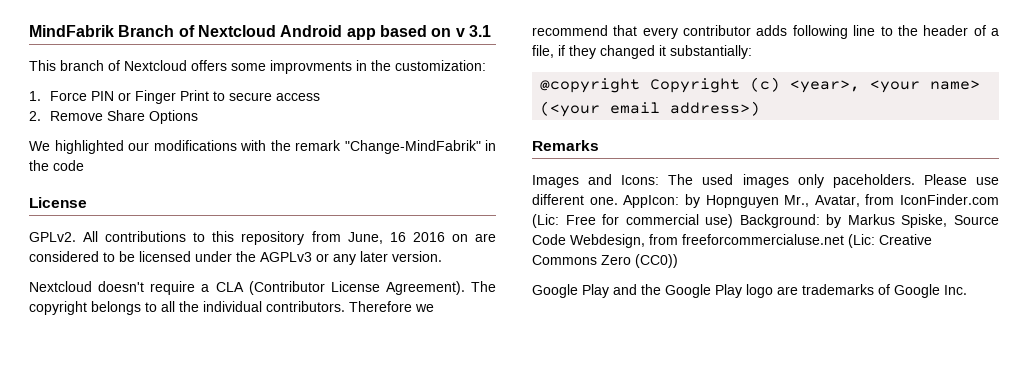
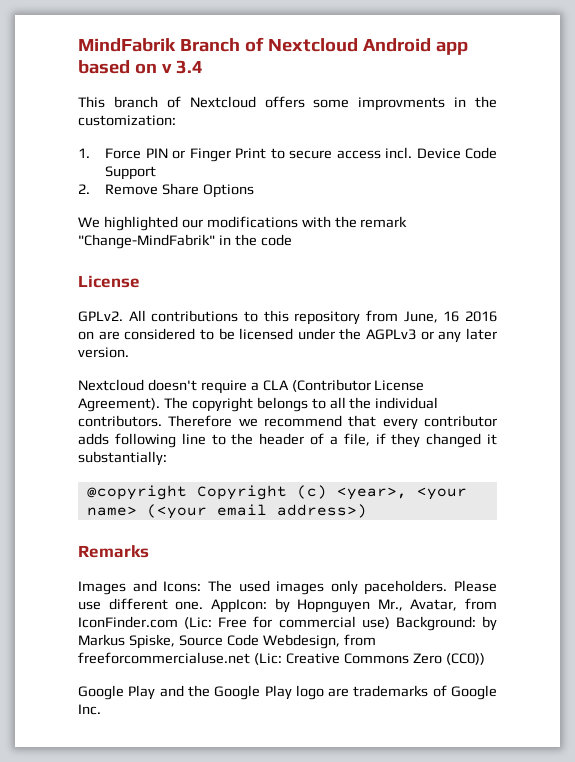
- MindFabrik Branch of Nextcloud Android app based on v 3.1
+ MindFabrik Branch of Nextcloud Android app based on v 3.4
- 1. Force PIN or Finger Print to secure access
+ 1. Force PIN or Finger Print to secure access incl. Device Code Support

